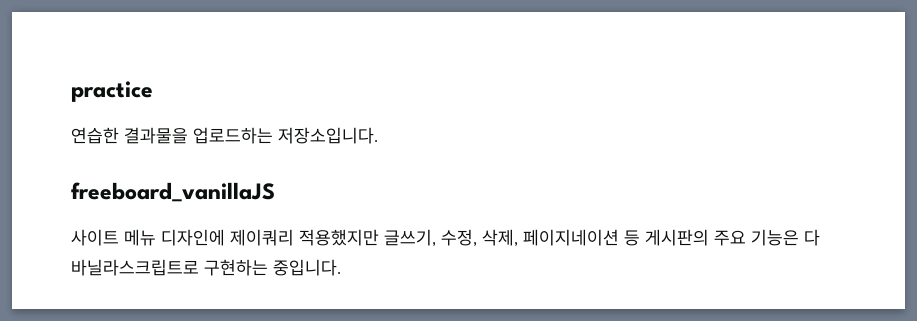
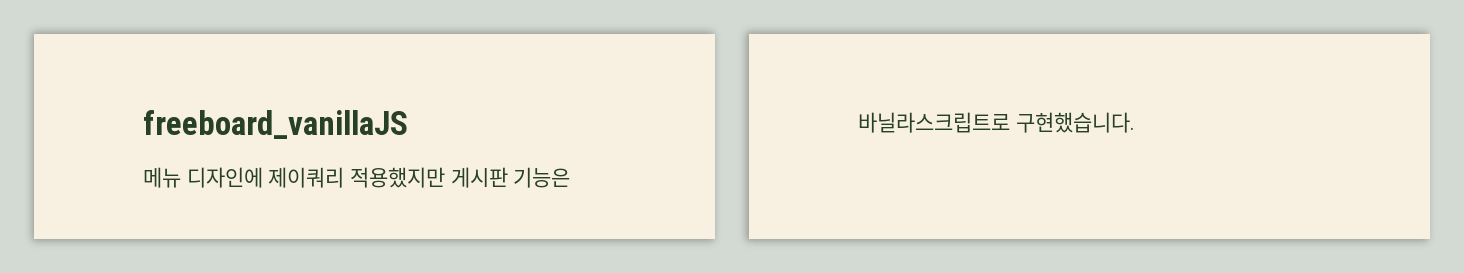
- practice
- 연습한 결과물을 업로드하는 저장소입니다.
- 사이트 메뉴 디자인에 제이쿼리 적용했지만 글쓰기, 수정, 삭제, 페이지네이션 등 게시판의 주요 기능은 다 바닐라스크립트로 구현하는 중입니다.
+ 메뉴 디자인에 제이쿼리 적용했지만 게시판 기능은 바닐라스크립트로 구현했습니다.

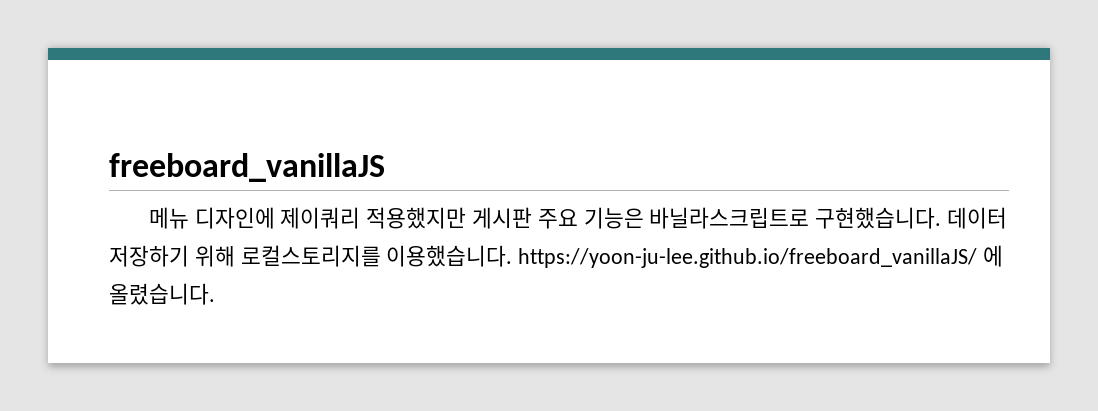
- 메뉴 디자인에 제이쿼리 적용했지만 게시판 기능은 바닐라스크립트로 구현했습니다.
+ 메뉴 디자인에 제이쿼리 적용했지만 게시판 주요 기능은 바닐라스크립트로 구현했습니다.
+ 데이터 저장하기 위해 로컬스토리지를 이용했습니다. https://yoon-ju-lee.github.io/freeboard_vanillaJS/ 에 올렸습니다.

